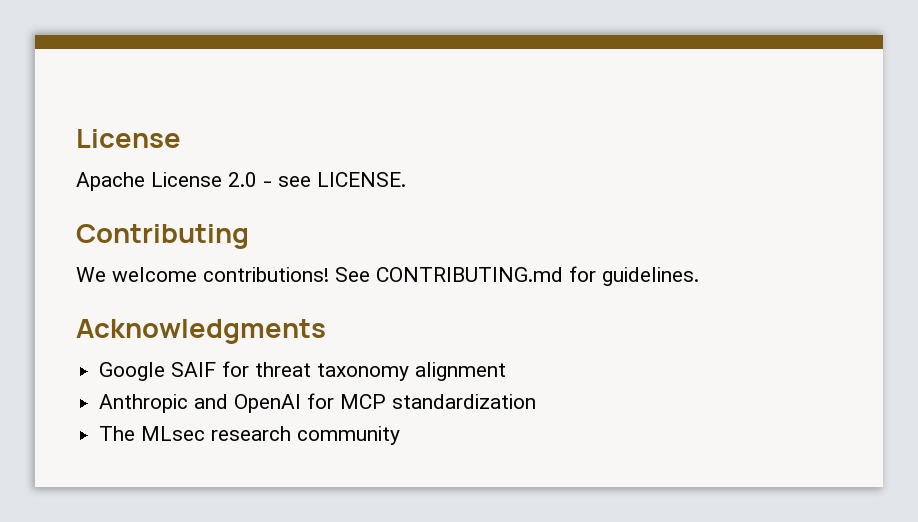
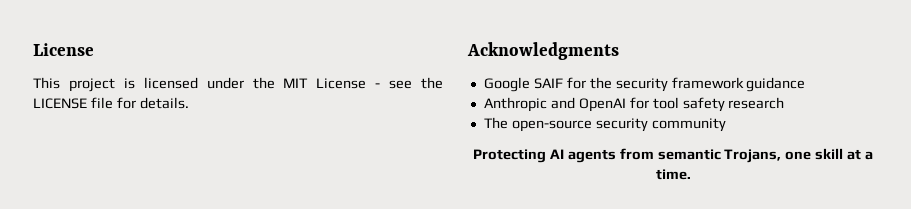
- Apache License 2.0 - see LICENSE.
- Contributing
- We welcome contributions! See CONTRIBUTING.md for guidelines.
+ This project is licensed under the MIT License - see the LICENSE file for details.
- Google SAIF for threat taxonomy alignment
+ Google SAIF for the security framework guidance
- Anthropic and OpenAI for MCP standardization
+ Anthropic and OpenAI for tool safety research
- The MLsec research community
+ The open-source security community
+ Protecting AI agents from semantic Trojans, one skill at a time.

